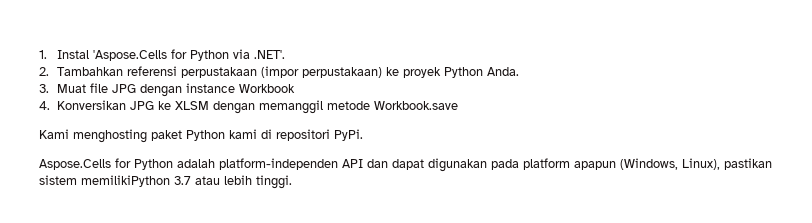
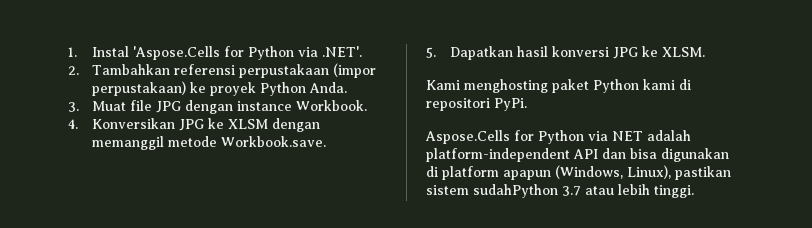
- 3. Muat file JPG dengan instance Workbook
+ 3. Muat file JPG dengan instance Workbook.
- 4. Konversikan JPG ke XLSM dengan memanggil metode Workbook.save
+ 4. Konversikan JPG ke XLSM dengan memanggil metode Workbook.save.
+ 5. Dapatkan hasil konversi JPG ke XLSM.
- Aspose.Cells for Python adalah platform-independen API dan dapat digunakan pada platform apapun (Windows, Linux), pastikan sistem memilikiPython 3.7 atau lebih tinggi.
+ Aspose.Cells for Python via NET adalah platform-independent API dan bisa digunakan di platform apapun (Windows, Linux), pastikan sistem sudahPython 3.7 atau lebih tinggi.

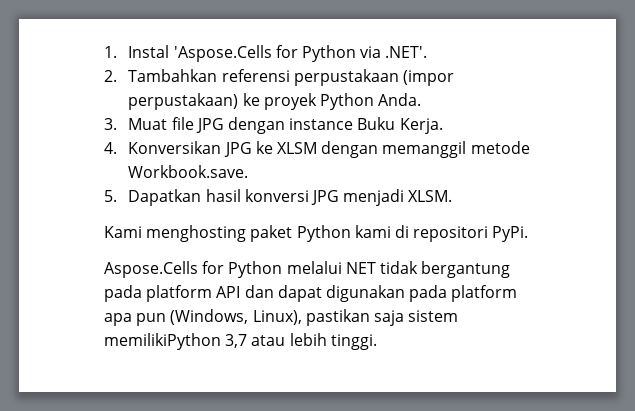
- 3. Muat file JPG dengan instance Workbook.
+ 3. Muat file JPG dengan instance Buku Kerja.
- 5. Dapatkan hasil konversi JPG ke XLSM.
+ 5. Dapatkan hasil konversi JPG menjadi XLSM.
- Aspose.Cells for Python via NET adalah platform-independent API dan bisa digunakan di platform apapun (Windows, Linux), pastikan sistem sudahPython 3.7 atau lebih tinggi.
+ Aspose.Cells for Python melalui NET tidak bergantung pada platform API dan dapat digunakan pada platform apa pun (Windows, Linux), pastikan saja sistem memilikiPython 3,7 atau lebih tinggi.

